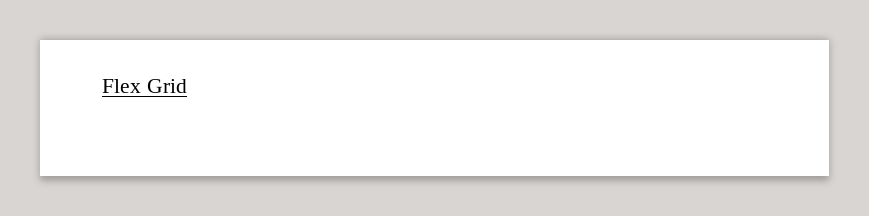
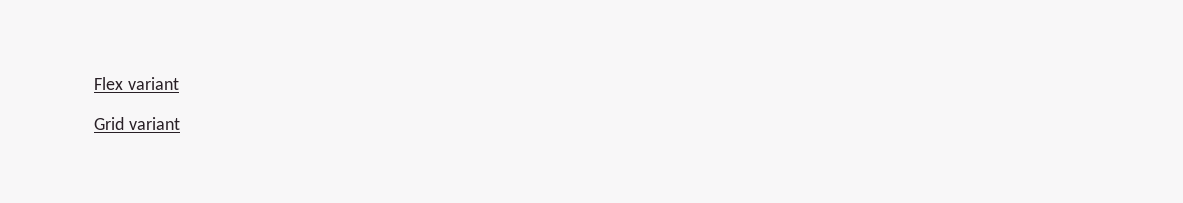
- Flex Grid
+ Flex variant
+ Grid variant

